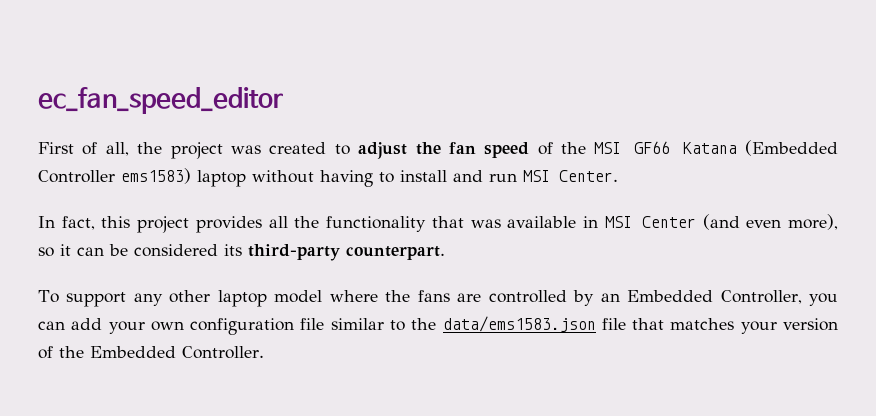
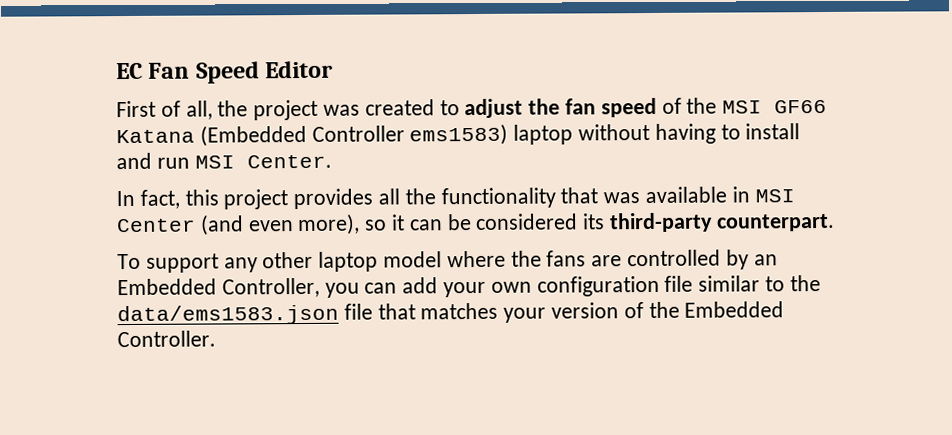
- ec_fan_speed_editor
+ EC Fan Speed Editor

